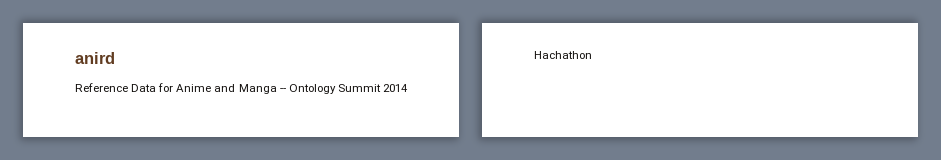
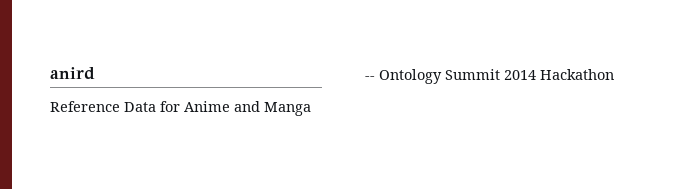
- Reference Data for Anime and Manga -- Ontology Summit 2014 Hachathon
+ Reference Data for Anime and Manga -- Ontology Summit 2014 Hackathon

